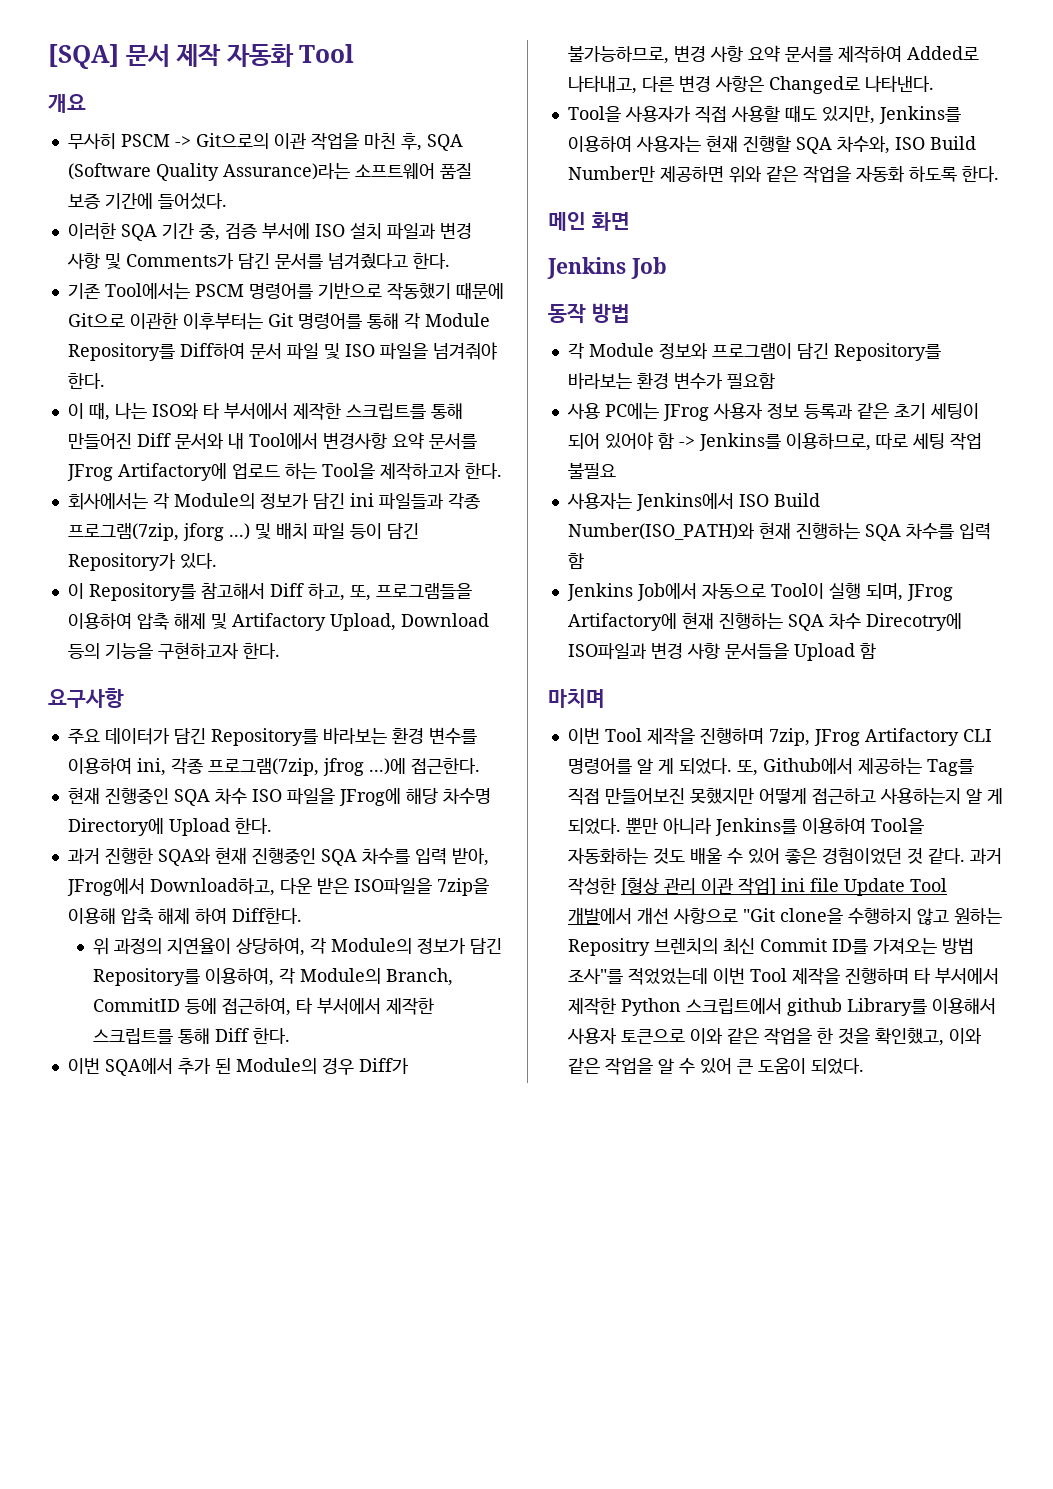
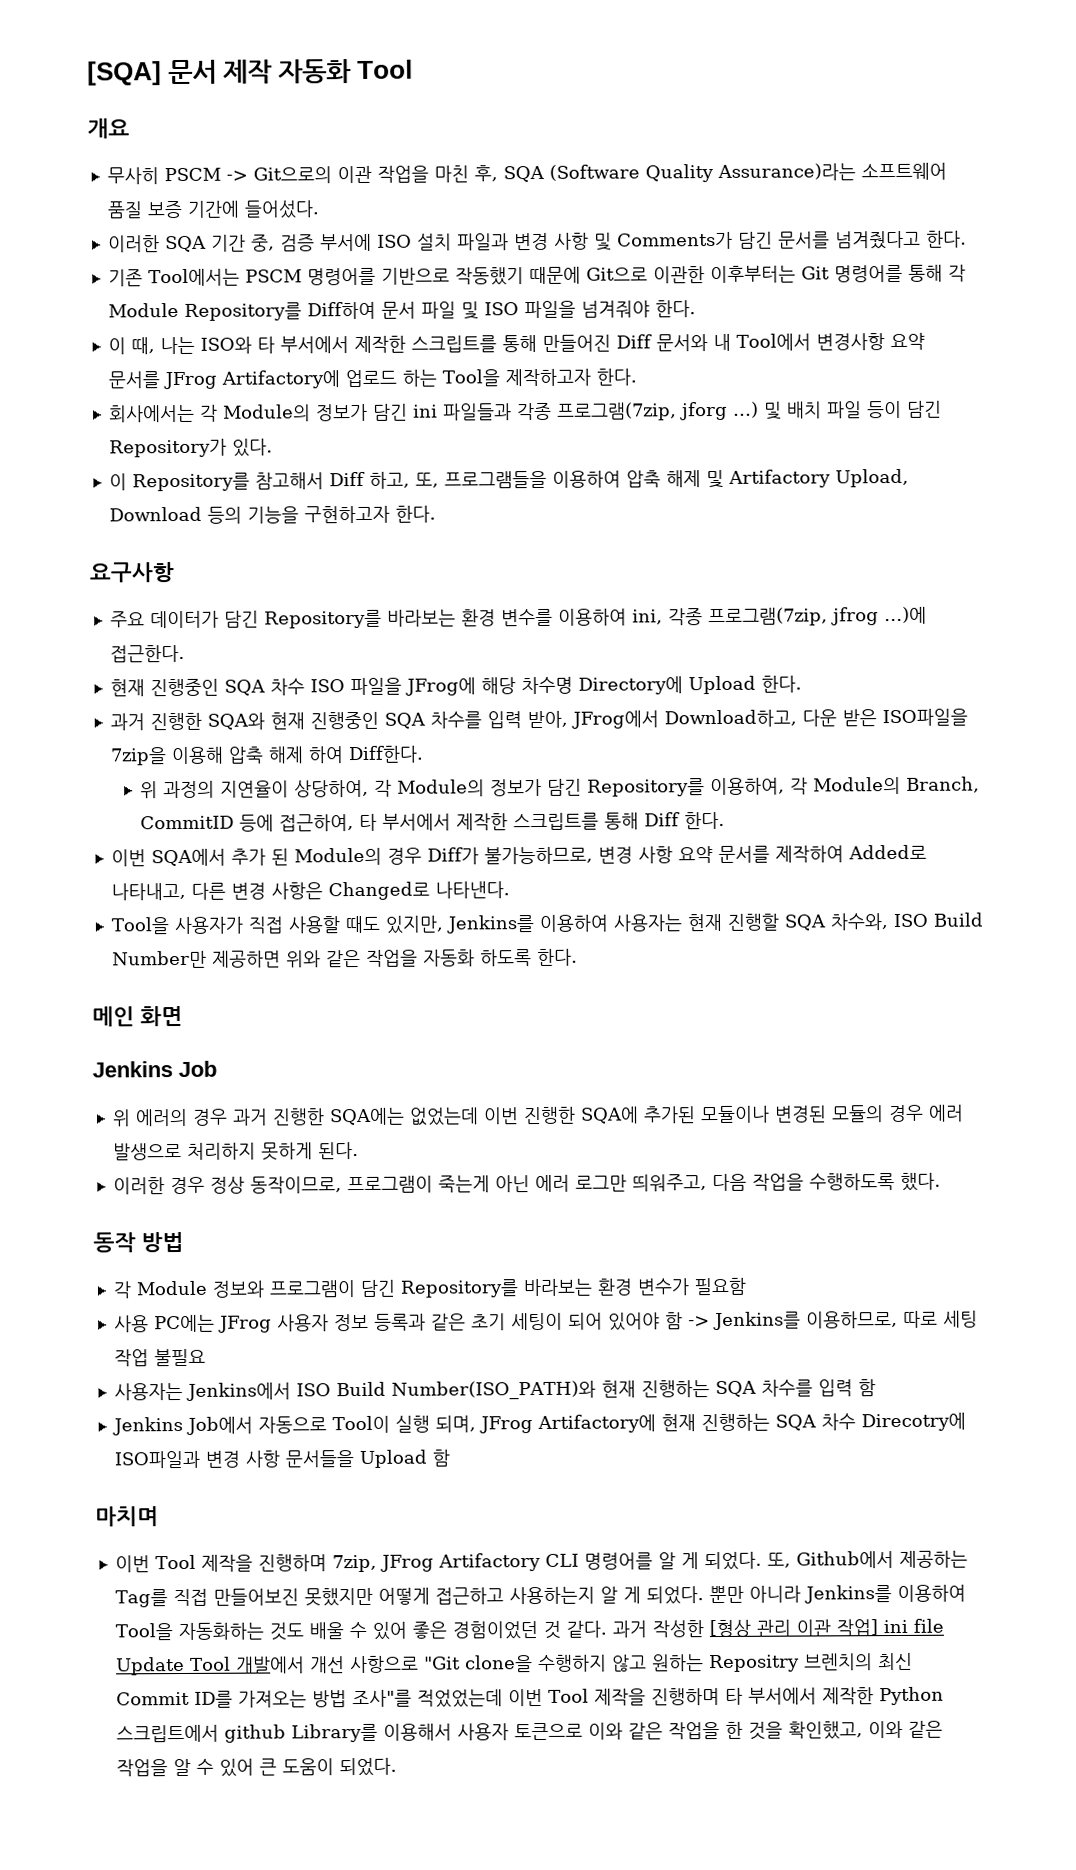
+ 위 에러의 경우 과거 진행한 SQA에는 없었는데 이번 진행한 SQA에 추가된 모듈이나 변경된 모듈의 경우 에러 발생으로 처리하지 못하게 된다.
+ 이러한 경우 정상 동작이므로, 프로그램이 죽는게 아닌 에러 로그만 띄워주고, 다음 작업을 수행하도록 했다.

